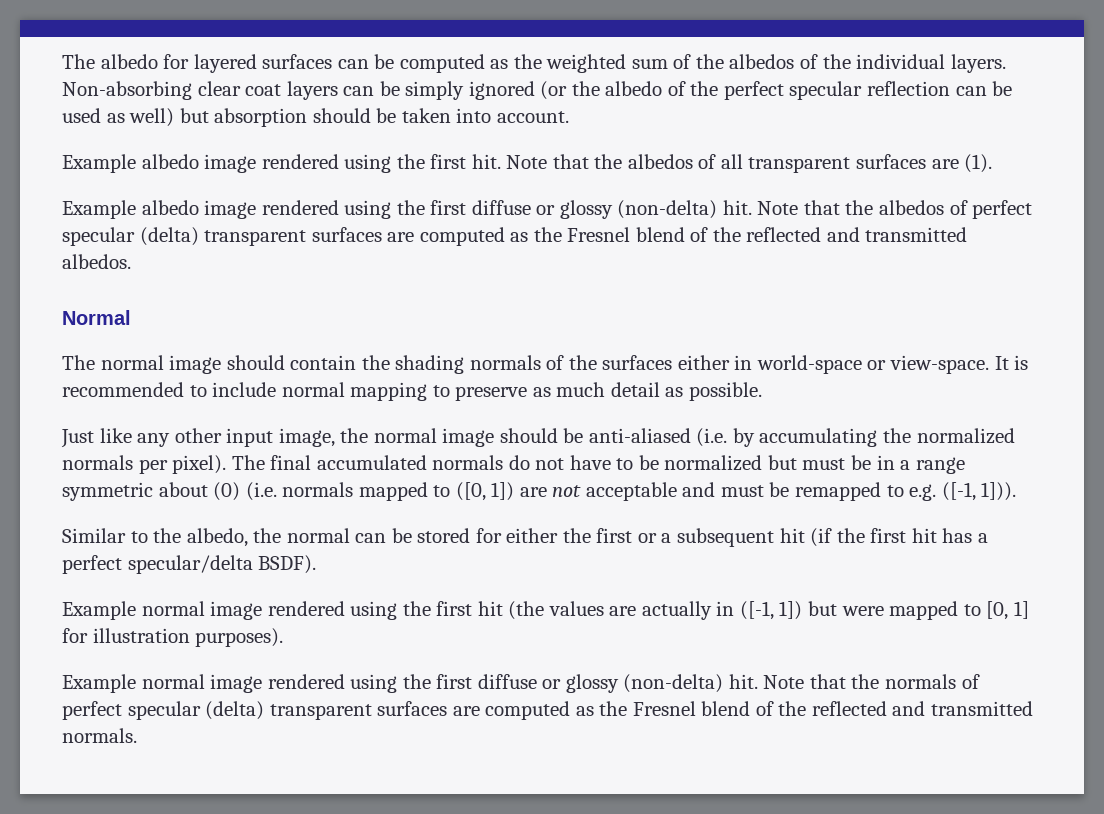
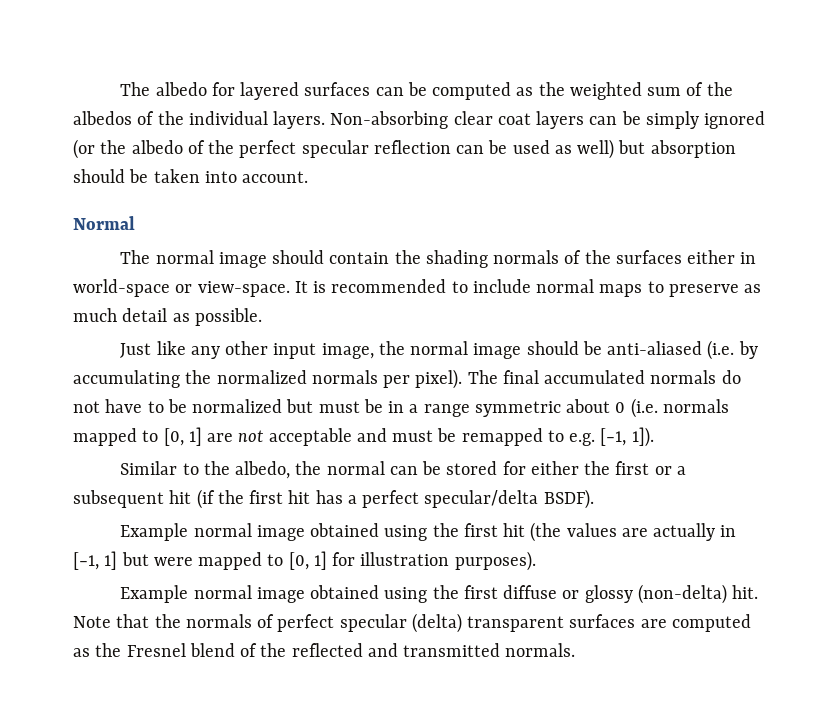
- Example albedo image rendered using the first hit. Note that the albedos of all transparent surfaces are (1).
- Example albedo image rendered using the first diffuse or glossy (non-delta) hit. Note that the albedos of perfect specular (delta) transparent surfaces are computed as the Fresnel blend of the reflected and transmitted albedos.
- It is recommended to include normal mapping to preserve as much detail as possible.
+ It is recommended to include normal maps to preserve as much detail as possible.
- The final accumulated normals do not have to be normalized but must be in a range symmetric about (0) (i.e. normals mapped to ([0, 1]) are not acceptable and must be remapped to e.g. ([-1, 1])).
+ The final accumulated normals do not have to be normalized but must be in a range symmetric about 0 (i.e. normals mapped to [0, 1] are not acceptable and must be remapped to e.g. [−1, 1]).
- Example normal image rendered using the first hit (the values are actually in ([-1, 1]) but were mapped to [0, 1] for illustration purposes).
+ Example normal image obtained using the first hit (the values are actually in [−1, 1] but were mapped to [0, 1] for illustration purposes).
- Example normal image rendered using the first diffuse or glossy (non-delta) hit.
+ Example normal image obtained using the first diffuse or glossy (non-delta) hit.

